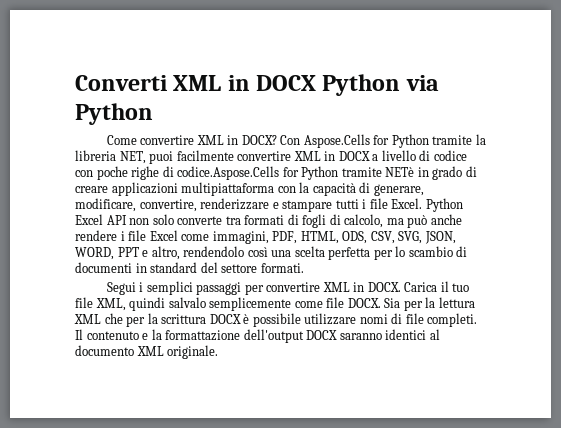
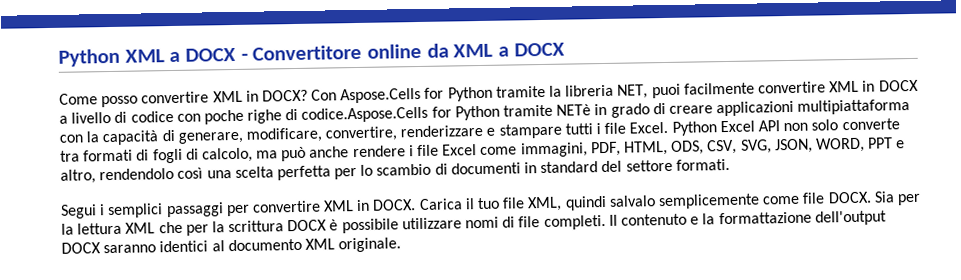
- Converti XML in DOCX Python via Python
+ Python XML a DOCX - Convertitore online da XML a DOCX
- Come convertire XML in DOCX?
+ Come posso convertire XML in DOCX?

